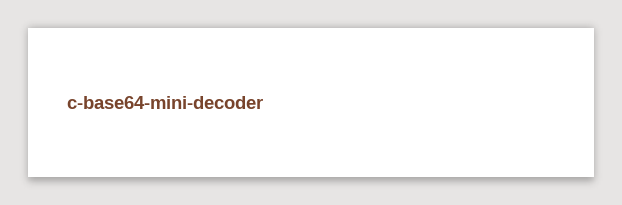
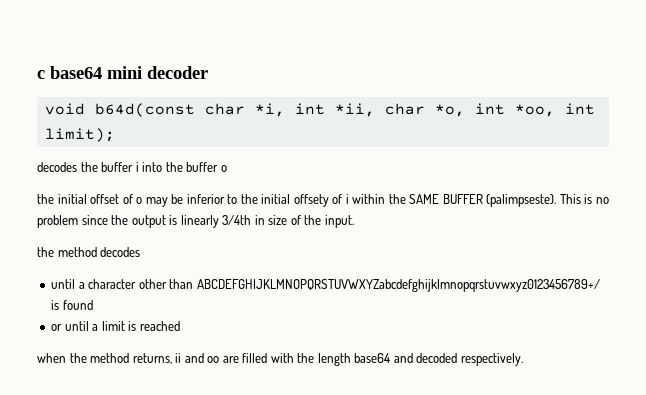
- c-base64-mini-decoder
+ c base64 mini decoder
+ void b64d(const char *i, int *ii, char *o, int *oo, int limit);
+ decodes the buffer i into the buffer o
+ the initial offset of o may be inferior to the initial offsety of i within the SAME BUFFER (palimpseste). This is no problem since the output is linearly 3/4th in size of the input.
+ the method decodes
+ until a character other than ABCDEFGHIJKLMNOPQRSTUVWXYZabcdefghijklmnopqrstuvwxyz0123456789+/ is found
+ or until a limit is reached
+ when the method returns, ii and oo are filled with the length base64 and decoded respectively.

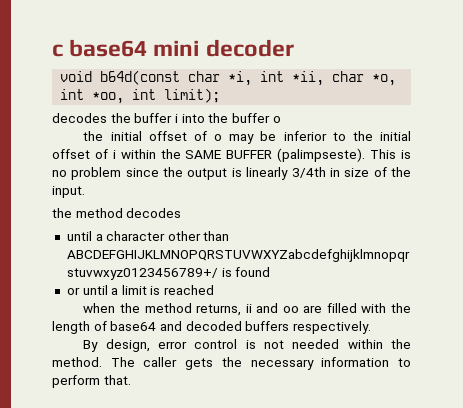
- the initial offset of o may be inferior to the initial offsety of i within the SAME BUFFER (palimpseste).
+ the initial offset of o may be inferior to the initial offset of i within the SAME BUFFER (palimpseste).
- when the method returns, ii and oo are filled with the length base64 and decoded respectively.
+ when the method returns, ii and oo are filled with the length of base64 and decoded buffers respectively.
+ By design, error control is not needed within the method. The caller gets the necessary information to perform that.

